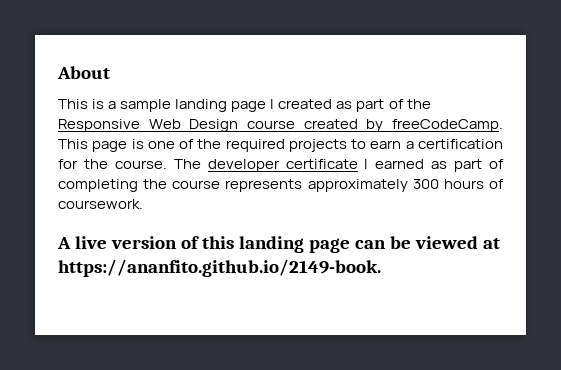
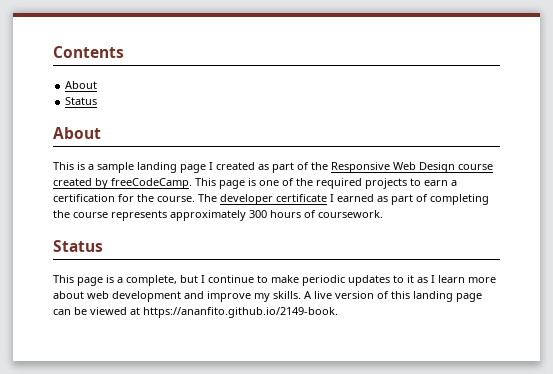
+ Contents
+ About
+ Status
  The developer certificate I earned as part of completing the course represents approximately 300 hours of coursework.
- A live version of this landing page can be viewed at https://ananfito.github.io/2149-book.
+ Status
+ This page is a complete, but I continue to make periodic updates to it as I learn more about web development and improve my skills. A live version of this landing page can be viewed at https://ananfito.github.io/2149-book.

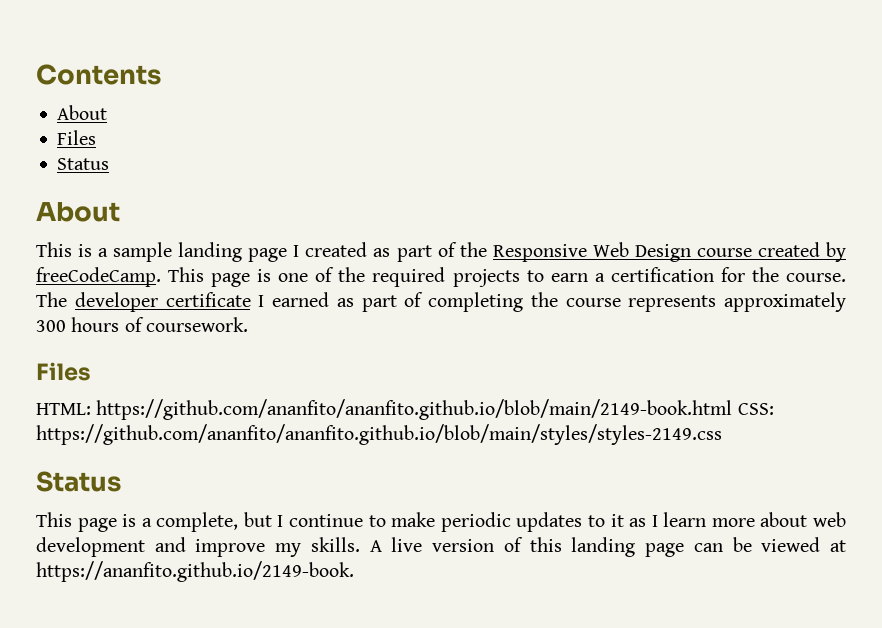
  Contents
  About
+ Files
  The developer certificate I earned as part of completing the course represents approximately 300 hours of coursework.
+ Files
+ HTML: https://github.com/ananfito/ananfito.github.io/blob/main/2149-book.html CSS: https://github.com/ananfito/ananfito.github.io/blob/main/styles/styles-2149.css

